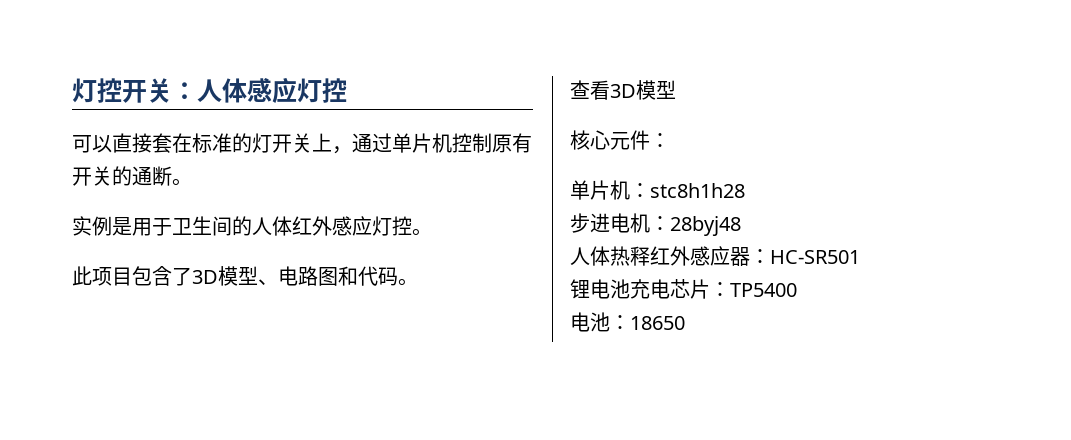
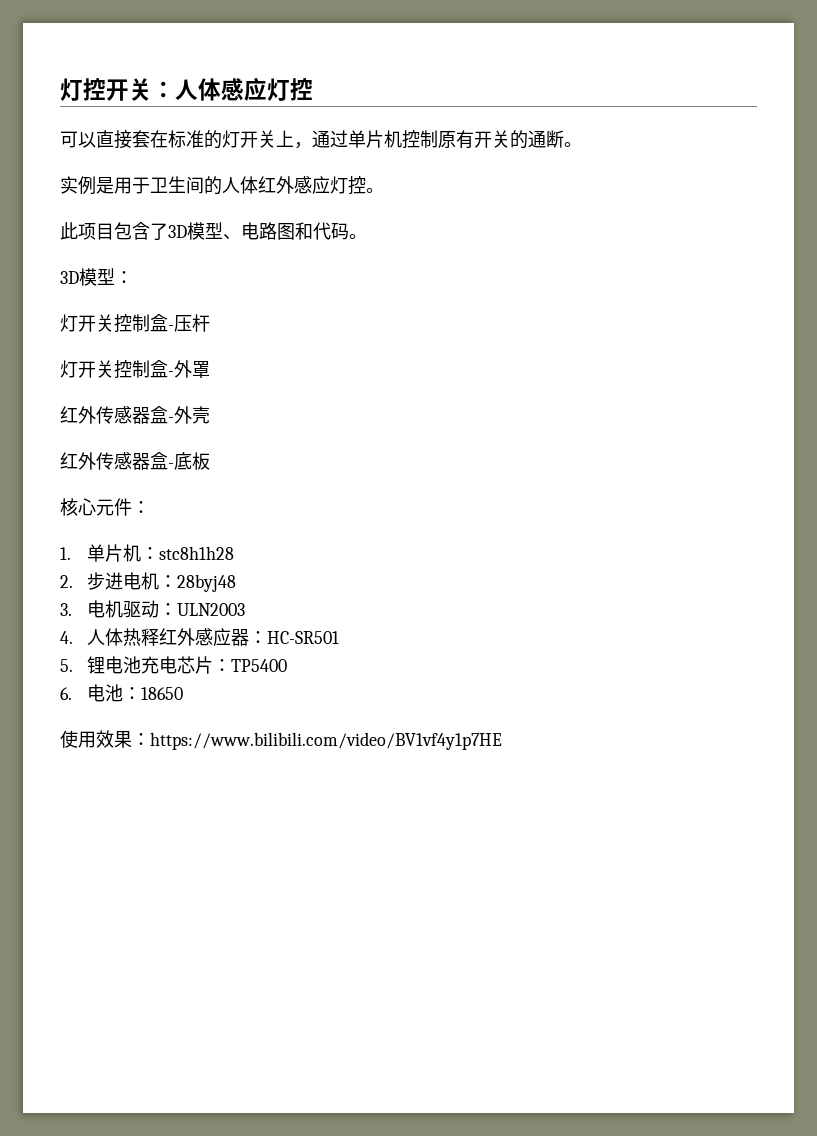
- 查看3D模型
+ 3D模型：
+ 灯开关控制盒-压杆
+ 灯开关控制盒-外罩
+ 红外传感器盒-外壳
+ 红外传感器盒-底板
- 单片机：stc8h1h28
+ 1.单片机：stc8h1h28
- 步进电机：28byj48
+ 2.步进电机：28byj48
- 人体热释红外感应器：HC-SR501
+ 3.电机驱动：ULN2003
+ 4.人体热释红外感应器：HC-SR501
- 锂电池充电芯片：TP5400
+ 5.锂电池充电芯片：TP5400
- 电池：18650
+ 6.电池：18650
+ 使用效果：https://www.bilibili.com/video/BV1vf4y1p7HE

